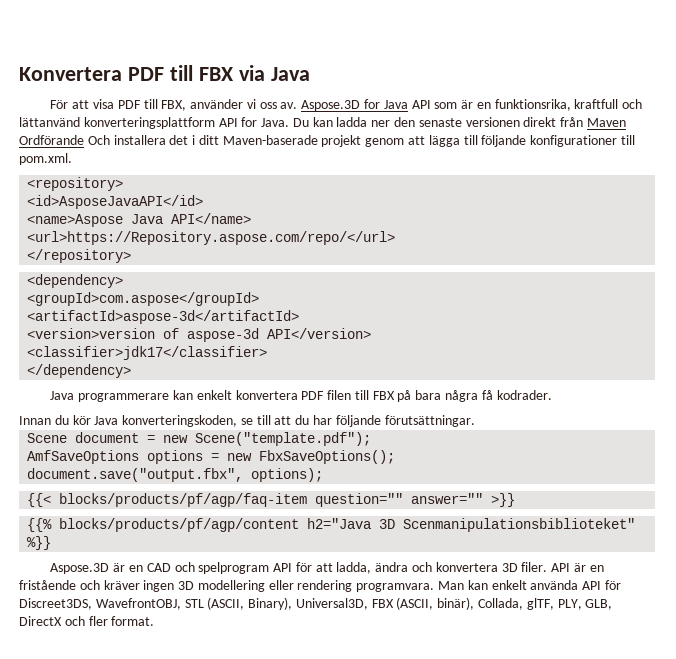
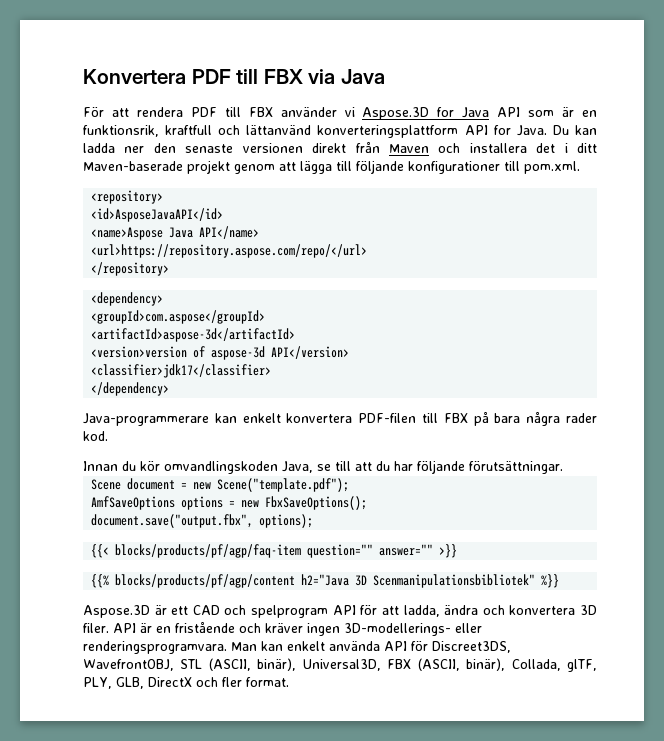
- För att visa PDF till FBX, använder vi oss av. Aspose.3D for Java API som är en funktionsrika, kraftfull och lättanvänd konverteringsplattform API for Java.
+ För att rendera PDF till FBX använder vi Aspose.3D for Java API som är en funktionsrik, kraftfull och lättanvänd konverteringsplattform API for Java.
- Du kan ladda ner den senaste versionen direkt från Maven Ordförande Och installera det i ditt Maven-baserade projekt genom att lägga till följande konfigurationer till pom.xml.
+ Du kan ladda ner den senaste versionen direkt från Maven och installera det i ditt Maven-baserade projekt genom att lägga till följande konfigurationer till pom.xml.
- <url>https://Repository.aspose.com/repo/</url>
+ <url>https://repository.aspose.com/repo/</url>
- Java programmerare kan enkelt konvertera PDF filen till FBX på bara några få kodrader.
+ Java-programmerare kan enkelt konvertera PDF-filen till FBX på bara några rader kod.
- Innan du kör Java konverteringskoden, se till att du har följande förutsättningar.
+ Innan du kör omvandlingskoden Java, se till att du har följande förutsättningar.
- {{% blocks/products/pf/agp/content h2="Java 3D Scenmanipulationsbiblioteket" %}}
+ {{% blocks/products/pf/agp/content h2="Java 3D Scenmanipulationsbibliotek" %}}
- Aspose.3D är en CAD och spelprogram API för att ladda, ändra och konvertera 3D filer.
+ Aspose.3D är ett CAD och spelprogram API för att ladda, ändra och konvertera 3D filer.
- API är en fristående och kräver ingen 3D modellering eller rendering programvara.
+ API är en fristående och kräver ingen 3D-modellerings- eller renderingsprogramvara.
- Man kan enkelt använda API för Discreet3DS, WavefrontOBJ, STL (ASCII, Binary), Universal3D, FBX (ASCII, binär), Collada, glTF, PLY, GLB, DirectX och fler format.
+ Man kan enkelt använda API för Discreet3DS, WavefrontOBJ, STL (ASCII, binär), Universal3D, FBX (ASCII, binär), Collada, glTF, PLY, GLB, DirectX och fler format.

